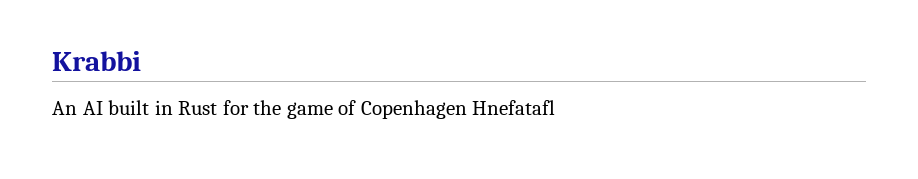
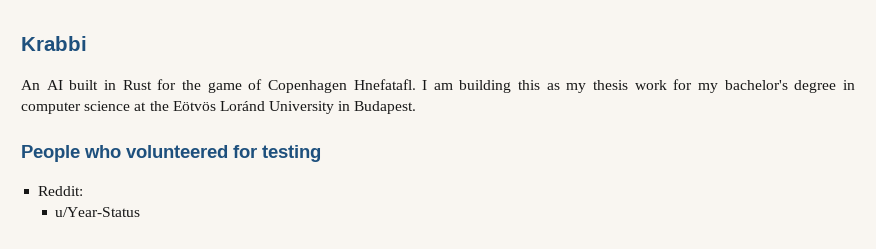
- An AI built in Rust for the game of Copenhagen Hnefatafl
+ An AI built in Rust for the game of Copenhagen Hnefatafl. I am building this as my thesis work for my bachelor's degree in computer science at the Eötvös Loránd University in Budapest.
+ People who volunteered for testing
+ Reddit:
+ u/Year-Status

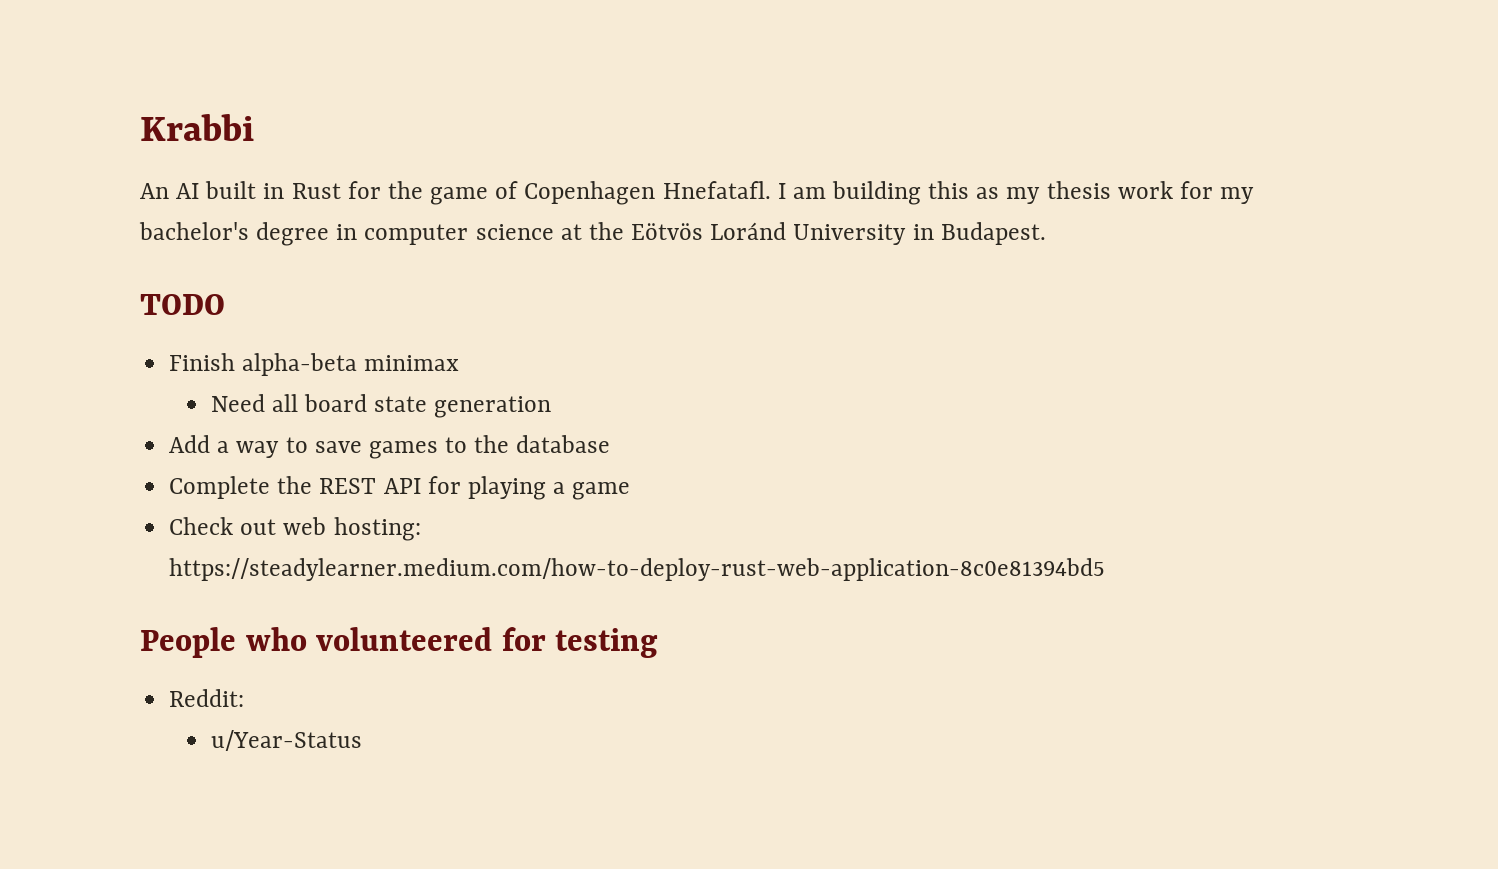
+ TODO
+ Finish alpha-beta minimax
+ Need all board state generation
+ Add a way to save games to the database
+ Complete the REST API for playing a game
+ Check out web hosting: https://steadylearner.medium.com/how-to-deploy-rust-web-application-8c0e81394bd5

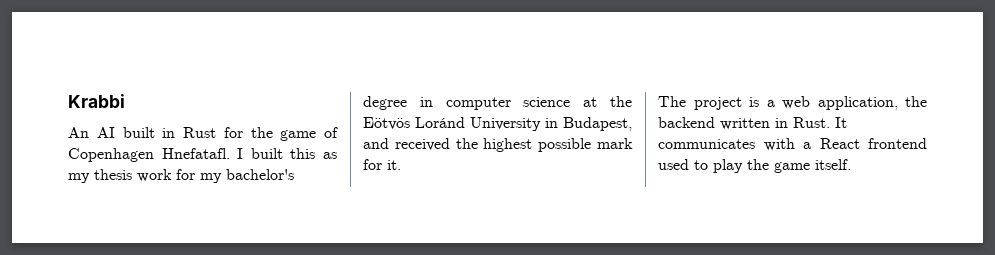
- I am building this as my thesis work for my bachelor's degree in computer science at the Eötvös Loránd University in Budapest.
- TODO
- Finish alpha-beta minimax
- Need all board state generation
- Add a way to save games to the database
- Complete the REST API for playing a game
- Check out web hosting: https://steadylearner.medium.com/how-to-deploy-rust-web-application-8c0e81394bd5
- People who volunteered for testing
- Reddit:
- u/Year-Status
+ I built this as my thesis work for my bachelor's degree in computer science at the Eötvös Loránd University in Budapest, and received the highest possible mark for it.
+ The project is a web application, the backend written in Rust. It communicates with a React frontend used to play the game itself.

